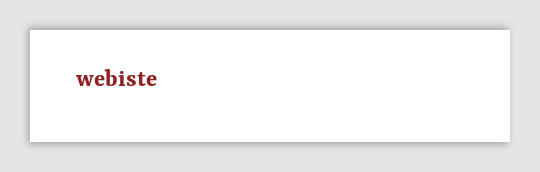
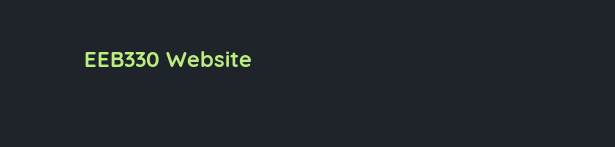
- webiste
+ EEB330 Website

